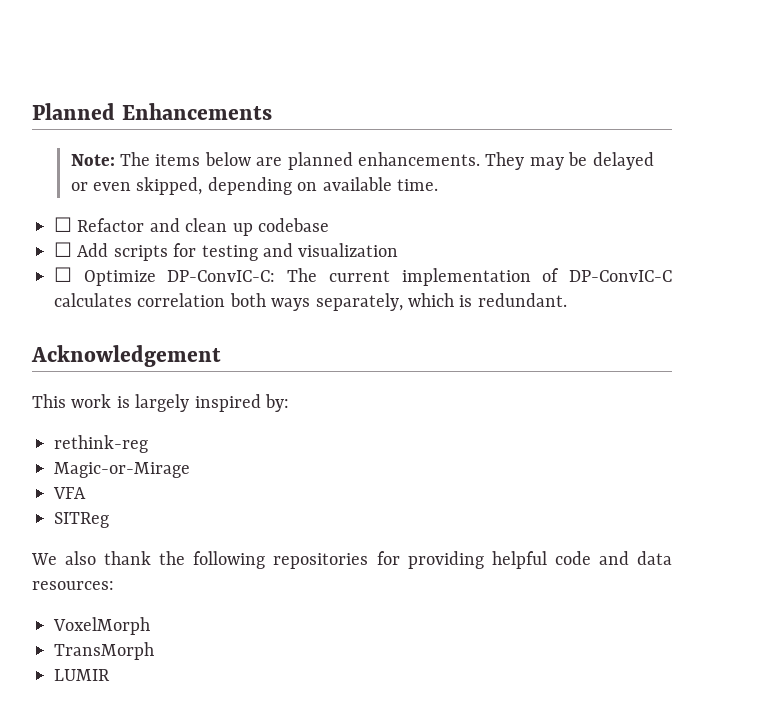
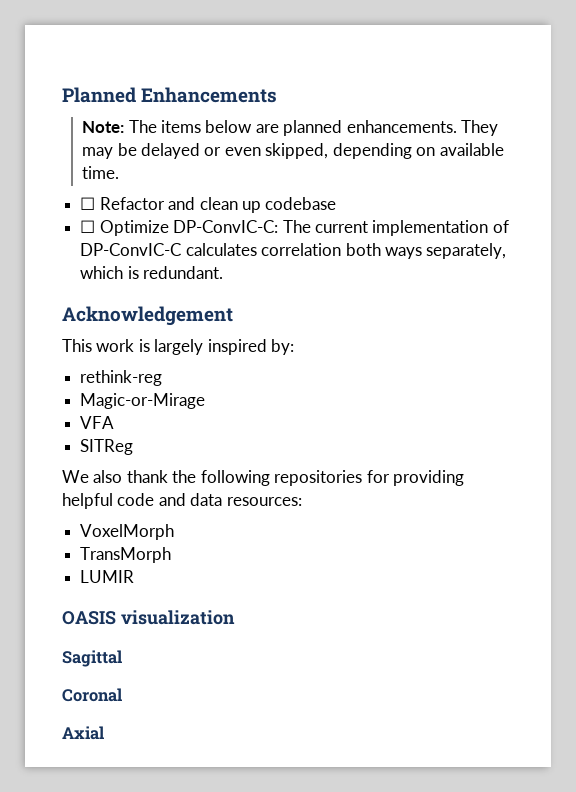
- ☐ Add scripts for testing and visualization
+ OASIS visualization
+ Sagittal
+ Coronal
+ Axial

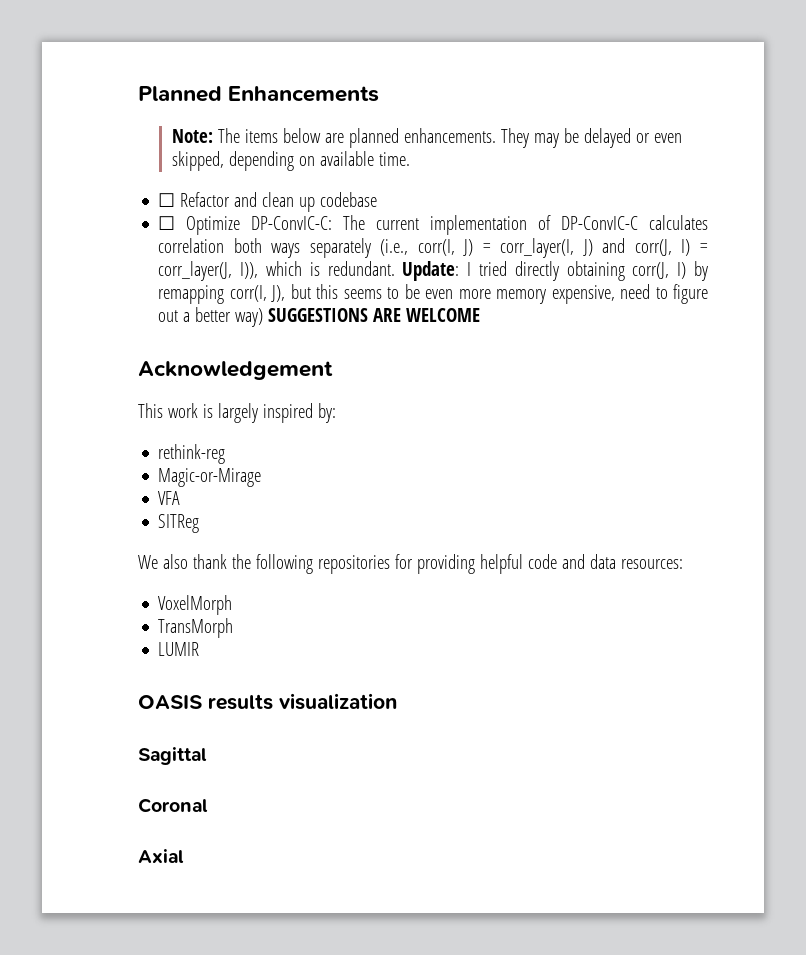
- ☐ Optimize DP-ConvIC-C: The current implementation of DP-ConvIC-C calculates correlation both ways separately, which is redundant.
+ ☐ Optimize DP-ConvIC-C: The current implementation of DP-ConvIC-C calculates correlation both ways separately (i.e., corr(I, J) = corr_layer(I, J) and corr(J, I) = corr_layer(J, I)), which is redundant. Update: I tried directly obtaining corr(J, I) by remapping corr(I, J), but this seems to be even more memory expensive, need to figure out a better way) SUGGESTIONS ARE WELCOME
- OASIS visualization
+ OASIS results visualization

